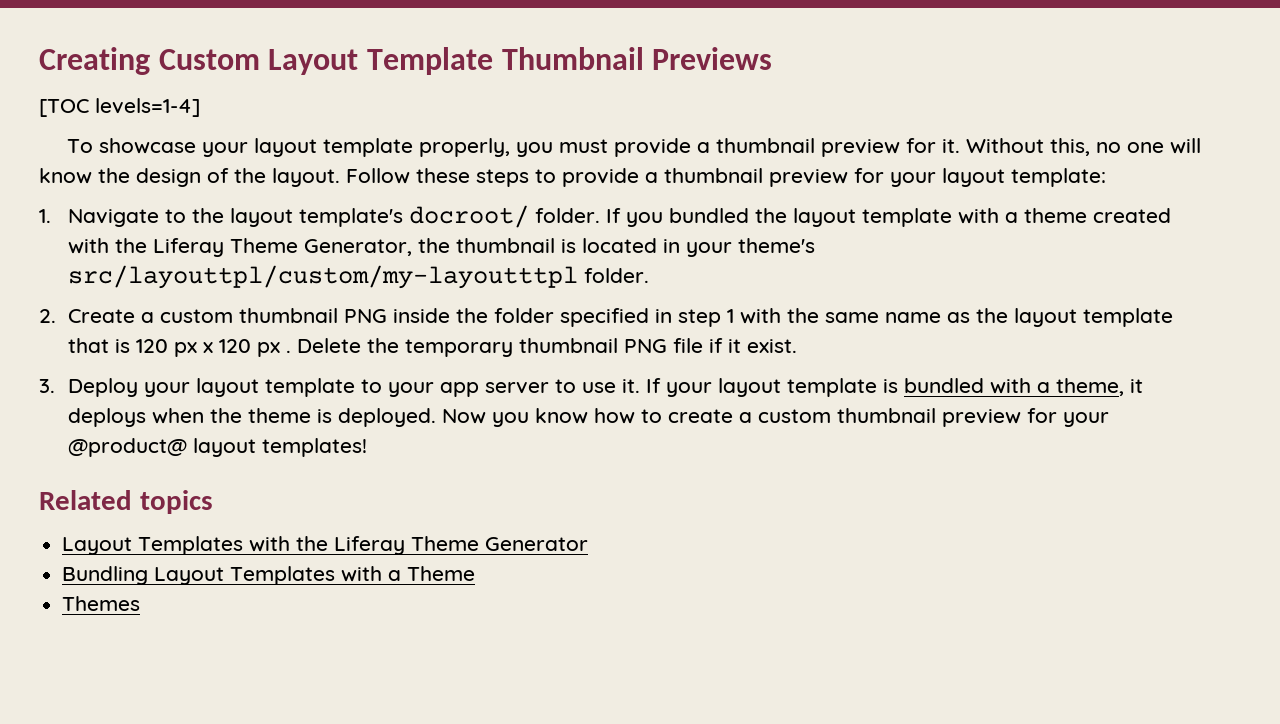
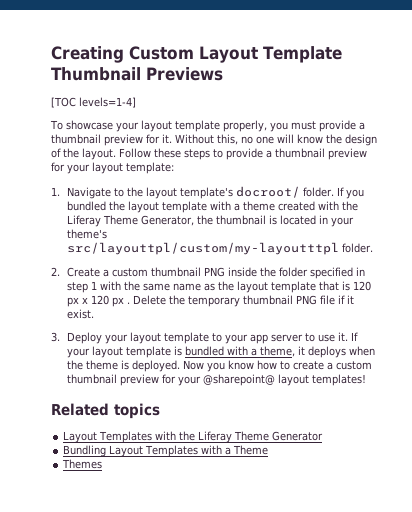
- Now you know how to create a custom thumbnail preview for your @product@ layout templates!
+ Now you know how to create a custom thumbnail preview for your @sharepoint@ layout templates!

